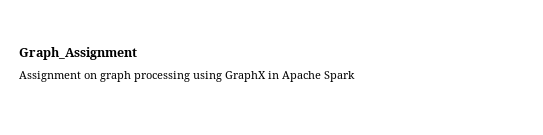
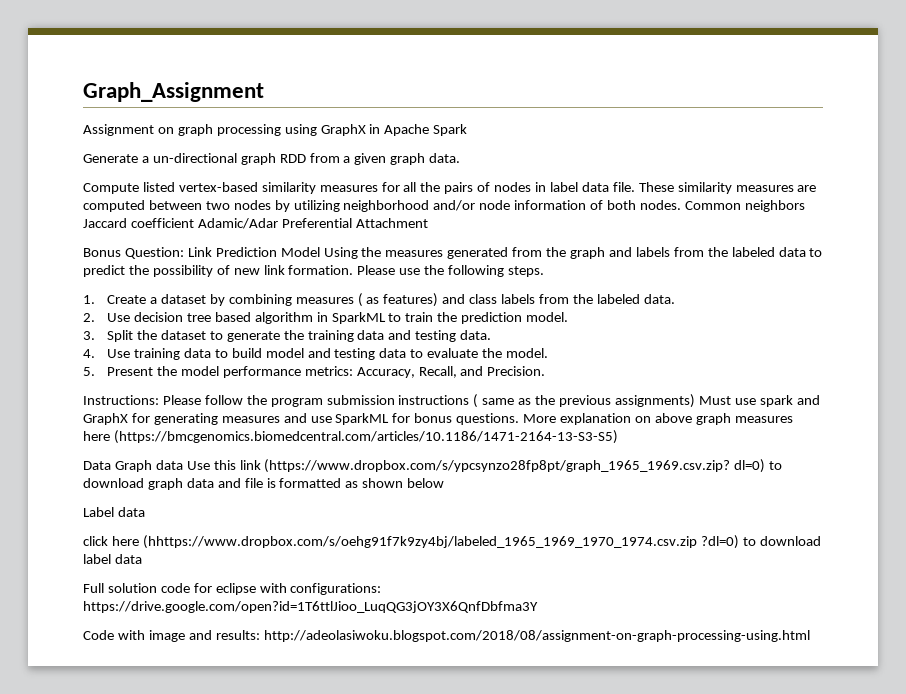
+ Generate a un-directional graph RDD from a given graph data.
+ Compute listed vertex-based similarity measures for all the pairs of nodes in label data file. These similarity measures are computed between two nodes by utilizing neighborhood and/or node information of both nodes. Common neighbors Jaccard coefficient Adamic/Adar Preferential Attachment
+ Bonus Question: Link Prediction Model Using the measures generated from the graph and labels from the labeled data to predict the possibility of new link formation. Please use the following steps.
+ 1. Create a dataset by combining measures ( as features) and class labels from the labeled data.
+ 2. Use decision tree based algorithm in SparkML to train the prediction model.
+ 3. Split the dataset to generate the training data and testing data.
+ 4. Use training data to build model and testing data to evaluate the model.
+ 5. Present the model performance metrics: Accuracy, Recall, and Precision.
+ Instructions: Please follow the program submission instructions ( same as the previous assignments) Must use spark and GraphX for generating measures and use SparkML for bonus questions. More explanation on above graph measures here (https://bmcgenomics.biomedcentral.com/articles/10.1186/1471-2164-13-S3-S5)
+ Data Graph data Use this link (https://www.dropbox.com/s/ypcsynzo28fp8pt/graph_1965_1969.csv.zip? dl=0) to download graph data and file is formatted as shown below
+ Label data
+ click here (hhttps://www.dropbox.com/s/oehg91f7k9zy4bj/labeled_1965_1969_1970_1974.csv.zip ?dl=0) to download label data
+ Full solution code for eclipse with configurations: https://drive.google.com/open?id=1T6ttlJioo_LuqQG3jOY3X6QnfDbfma3Y
+ Code with image and results: http://adeolasiwoku.blogspot.com/2018/08/assignment-on-graph-processing-using.html

